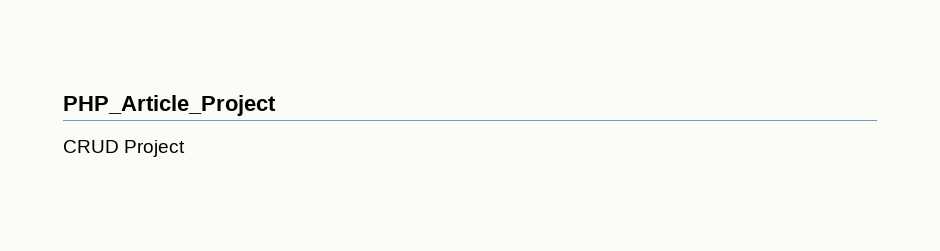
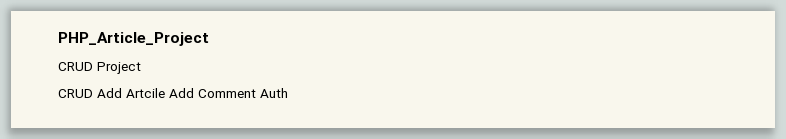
+ CRUD Add Artcile Add Comment Auth

